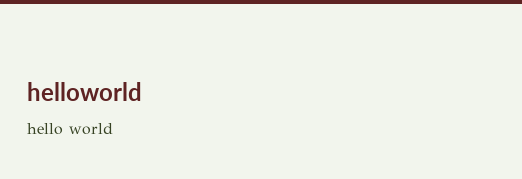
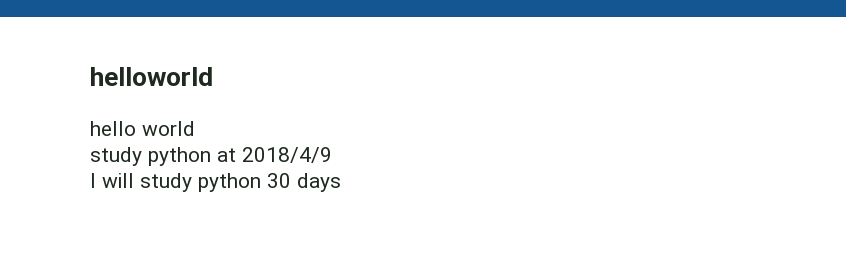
+ study python at 2018/4/9
+ I will study python 30 days

